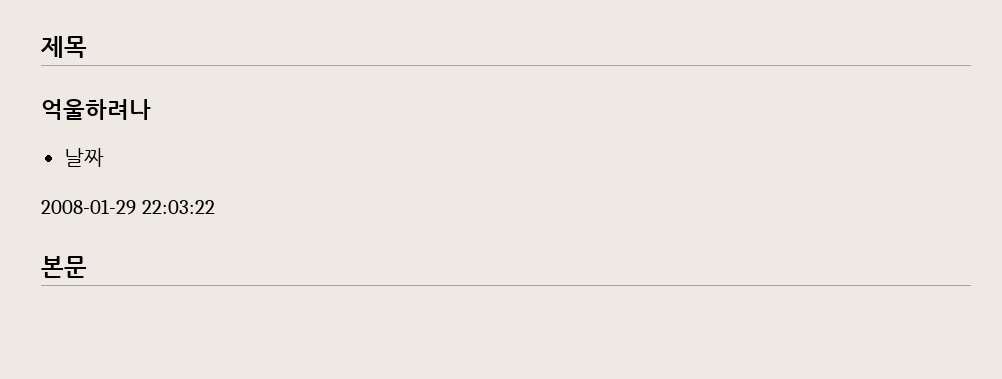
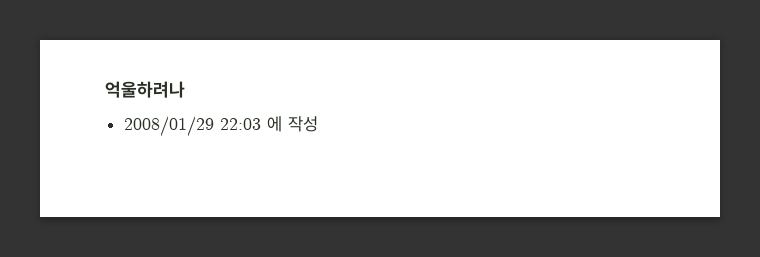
- 제목
- 날짜
- 2008-01-29 22:03:22
- 본문
+ 2008/01/29 22:03 에 작성

